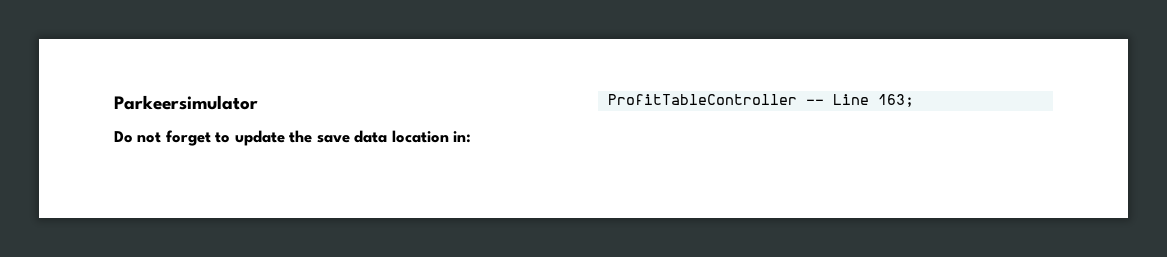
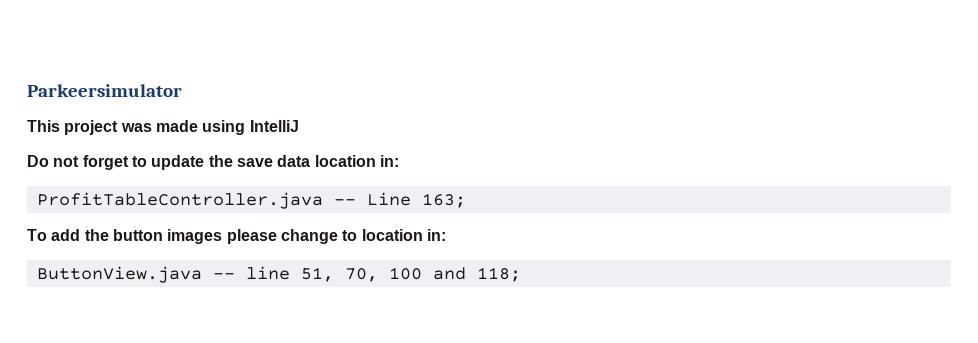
+ This project was made using IntelliJ
- ProfitTableController -- Line 163;
+ ProfitTableController.java -- Line 163;
+ To add the button images please change to location in:
+ ButtonView.java -- line 51, 70, 100 and 118;

